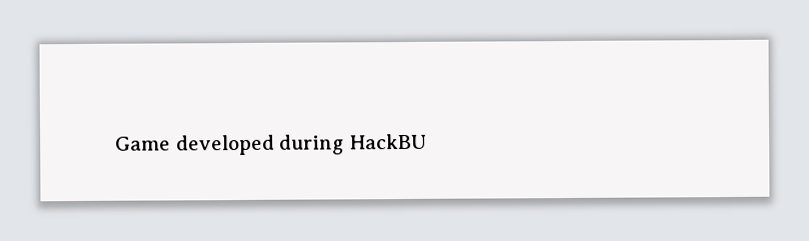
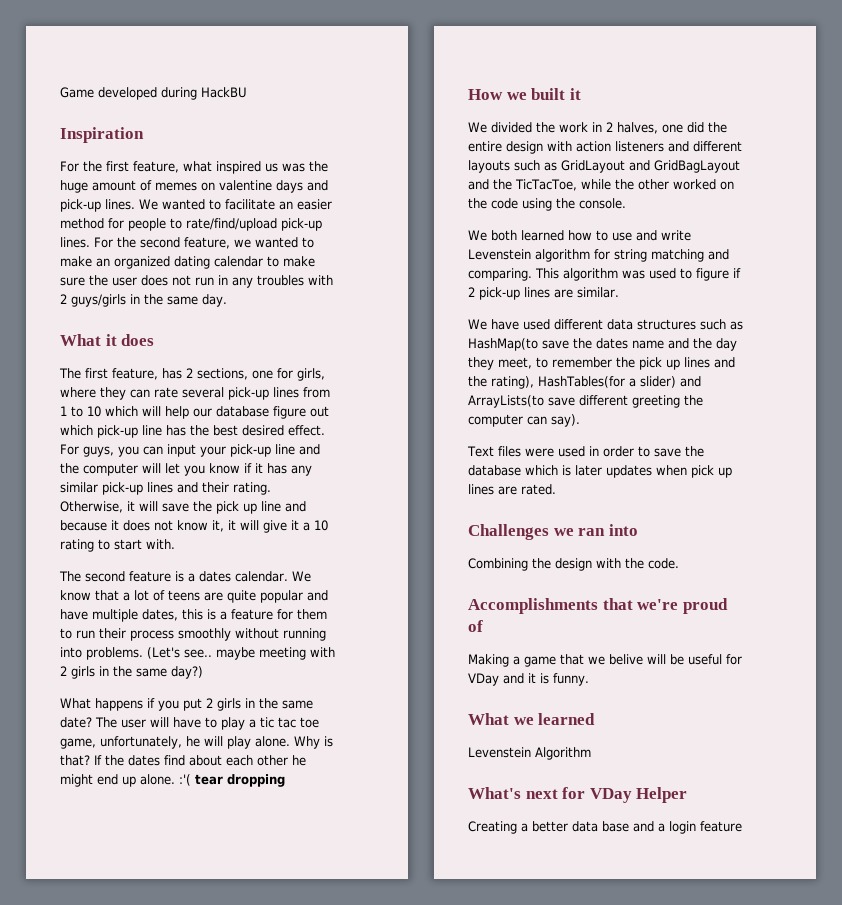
+ Inspiration
+ For the first feature, what inspired us was the huge amount of memes on valentine days and pick-up lines. We wanted to facilitate an easier method for people to rate/find/upload pick-up lines. For the second feature, we wanted to make an organized dating calendar to make sure the user does not run in any troubles with 2 guys/girls in the same day.
+ What it does
+ The first feature, has 2 sections, one for girls, where they can rate several pick-up lines from 1 to 10 which will help our database figure out which pick-up line has the best desired effect. For guys, you can input your pick-up line and the computer will let you know if it has any similar pick-up lines and their rating. Otherwise, it will save the pick up line and because it does not know it, it will give it a 10 rating to start with.
+ The second feature is a dates calendar. We know that a lot of teens are quite popular and have multiple dates, this is a feature for them to run their process smoothly without running into problems. (Let's see.. maybe meeting with 2 girls in the same day?)
+ What happens if you put 2 girls in the same date? The user will have to play a tic tac toe game, unfortunately, he will play alone. Why is that? If the dates find about each other he might end up alone. :'( tear dropping
+ How we built it
+ We divided the work in 2 halves, one did the entire design with action listeners and different layouts such as GridLayout and GridBagLayout and the TicTacToe, while the other worked on the code using the console.
+ We both learned how to use and write Levenstein algorithm for string matching and comparing. This algorithm was used to figure if 2 pick-up lines are similar.
+ We have used different data structures such as HashMap(to save the dates name and the day they meet, to remember the pick up lines and the rating), HashTables(for a slider) and ArrayLists(to save different greeting the computer can say).
+ Text files were used in order to save the database which is later updates when pick up lines are rated.
+ Challenges we ran into
+ Combining the design with the code.
+ Accomplishments that we're proud of
+ Making a game that we belive will be useful for VDay and it is funny.
+ What we learned
+ Levenstein Algorithm
+ What's next for VDay Helper
+ Creating a better data base and a login feature

